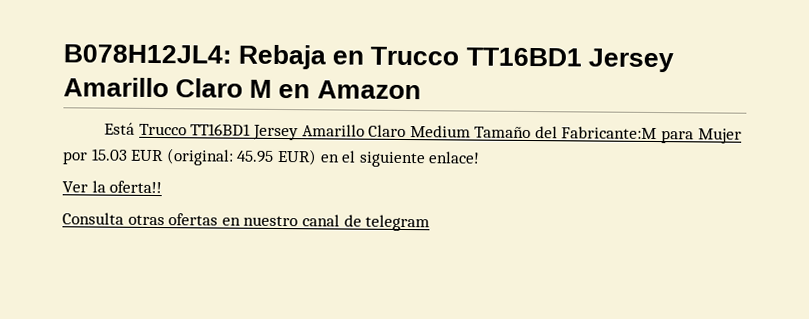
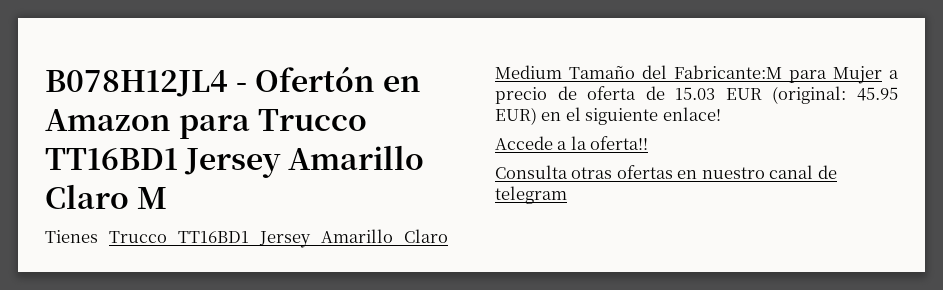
- B078H12JL4: Rebaja en Trucco TT16BD1 Jersey Amarillo Claro M en Amazon
- Está Trucco TT16BD1 Jersey Amarillo Claro Medium Tamaño del Fabricante:M para Mujer por 15.03 EUR (original: 45.95 EUR) en el siguiente enlace!
+ B078H12JL4 - Ofertón en Amazon para Trucco TT16BD1 Jersey Amarillo Claro M
+ Tienes Trucco TT16BD1 Jersey Amarillo Claro Medium Tamaño del Fabricante:M para Mujer a precio de oferta de 15.03 EUR (original: 45.95 EUR) en el siguiente enlace!
- Ver la oferta!!
+ Accede a la oferta!!

